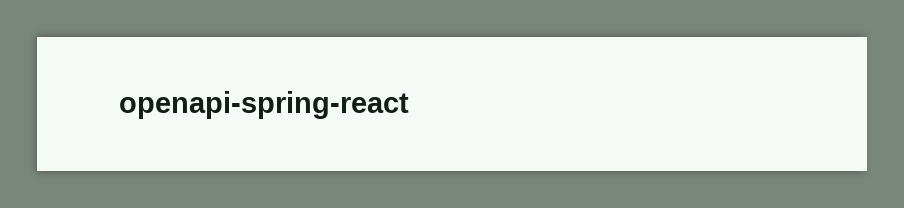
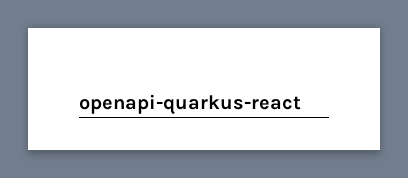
- openapi-spring-react
+ openapi-quarkus-react

